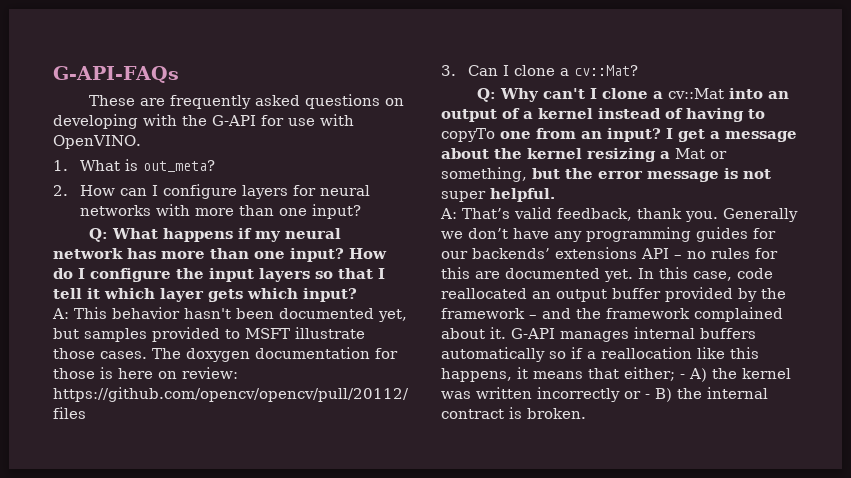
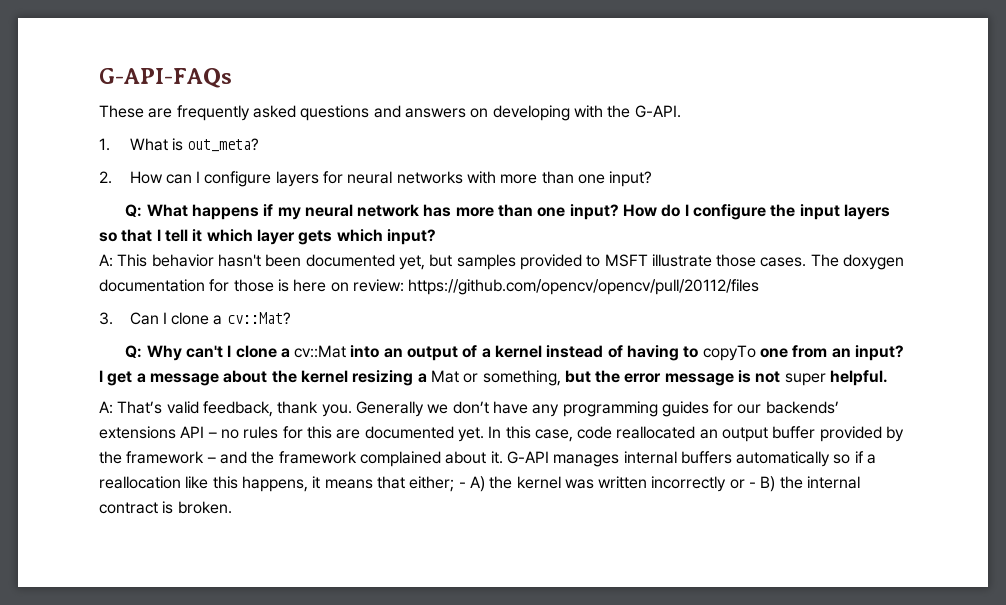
- These are frequently asked questions on developing with the G-API for use with OpenVINO.
+ These are frequently asked questions and answers on developing with the G-API.

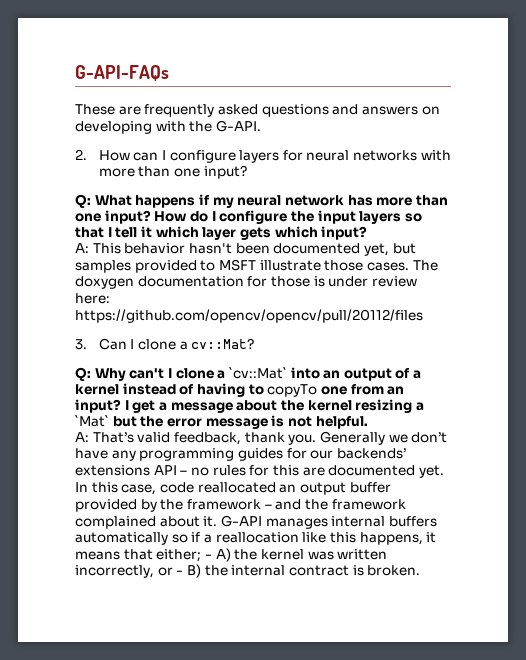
- 1. What is out_meta?
- The doxygen documentation for those is here on review: https://github.com/opencv/opencv/pull/20112/files
+ The doxygen documentation for those is under review here: https://github.com/opencv/opencv/pull/20112/files
- Q: Why can't I clone a cv::Mat into an output of a kernel instead of having to copyTo one from an input?
+ Q: Why can't I clone a `cv::Mat` into an output of a kernel instead of having to copyTo one from an input?
- I get a message about the kernel resizing a Mat or something, but the error message is not super helpful.
+ I get a message about the kernel resizing a `Mat` but the error message is not helpful.
- G-API manages internal buffers automatically so if a reallocation like this happens, it means that either; - A) the kernel was written incorrectly or - B) the internal contract is broken.
+ G-API manages internal buffers automatically so if a reallocation like this happens, it means that either; - A) the kernel was written incorrectly, or - B) the internal contract is broken.

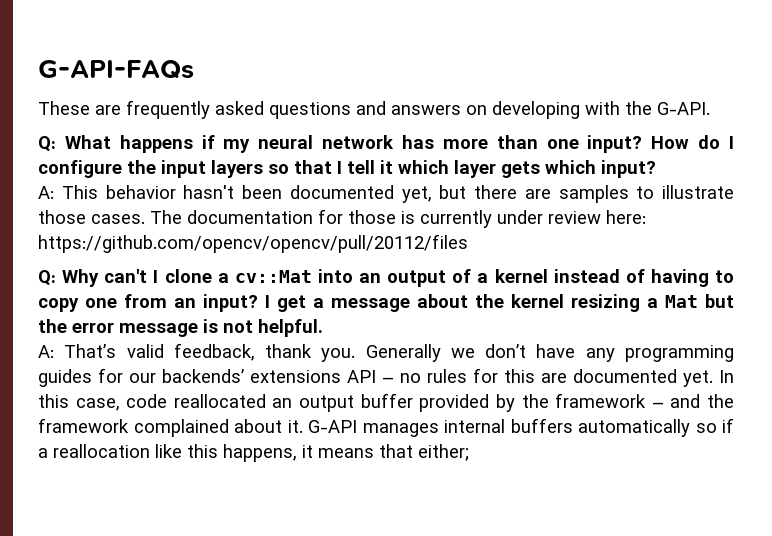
- 2. How can I configure layers for neural networks with more than one input?
- A: This behavior hasn't been documented yet, but samples provided to MSFT illustrate those cases.
+ A: This behavior hasn't been documented yet, but there are samples to illustrate those cases.
- The doxygen documentation for those is under review here: https://github.com/opencv/opencv/pull/20112/files
+ The documentation for those is currently under review here: https://github.com/opencv/opencv/pull/20112/files
- 3. Can I clone a cv::Mat?
- Q: Why can't I clone a `cv::Mat` into an output of a kernel instead of having to copyTo one from an input?
+ Q: Why can't I clone a cv::Mat into an output of a kernel instead of having to copy one from an input?
- I get a message about the kernel resizing a `Mat` but the error message is not helpful.
+ I get a message about the kernel resizing a Mat but the error message is not helpful.
- G-API manages internal buffers automatically so if a reallocation like this happens, it means that either; - A) the kernel was written incorrectly, or - B) the internal contract is broken.
+ G-API manages internal buffers automatically so if a reallocation like this happens, it means that either;

